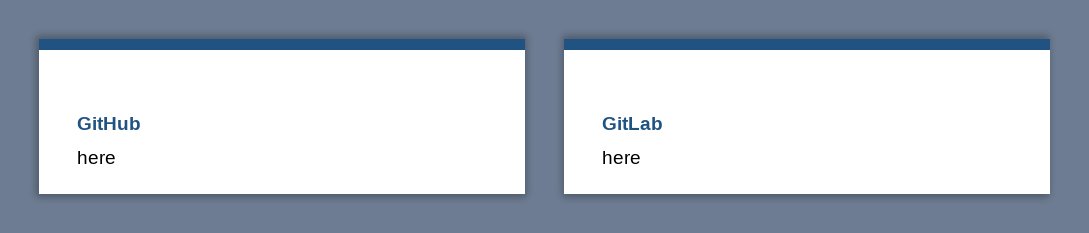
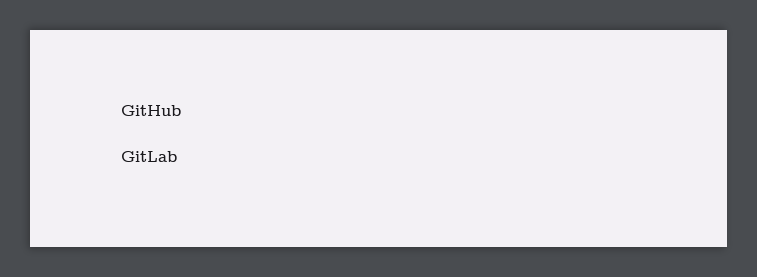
  GitHub
- here
  GitLab
- here

